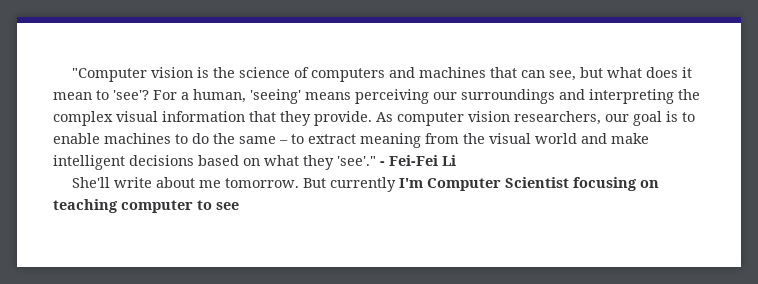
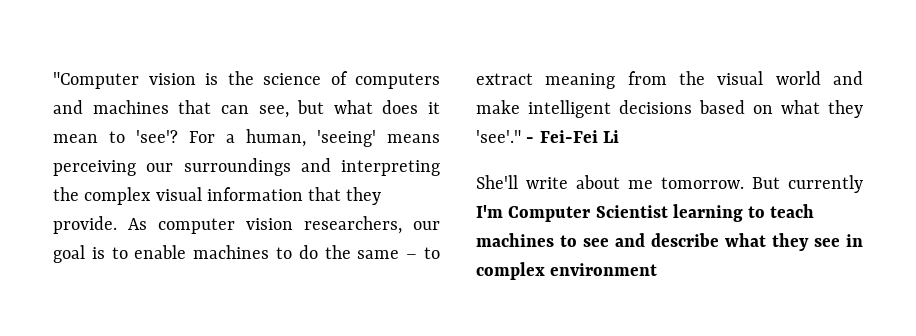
- But currently I'm Computer Scientist focusing on teaching computer to see
+ But currently I'm Computer Scientist learning to teach machines to see and describe what they see in complex environment

